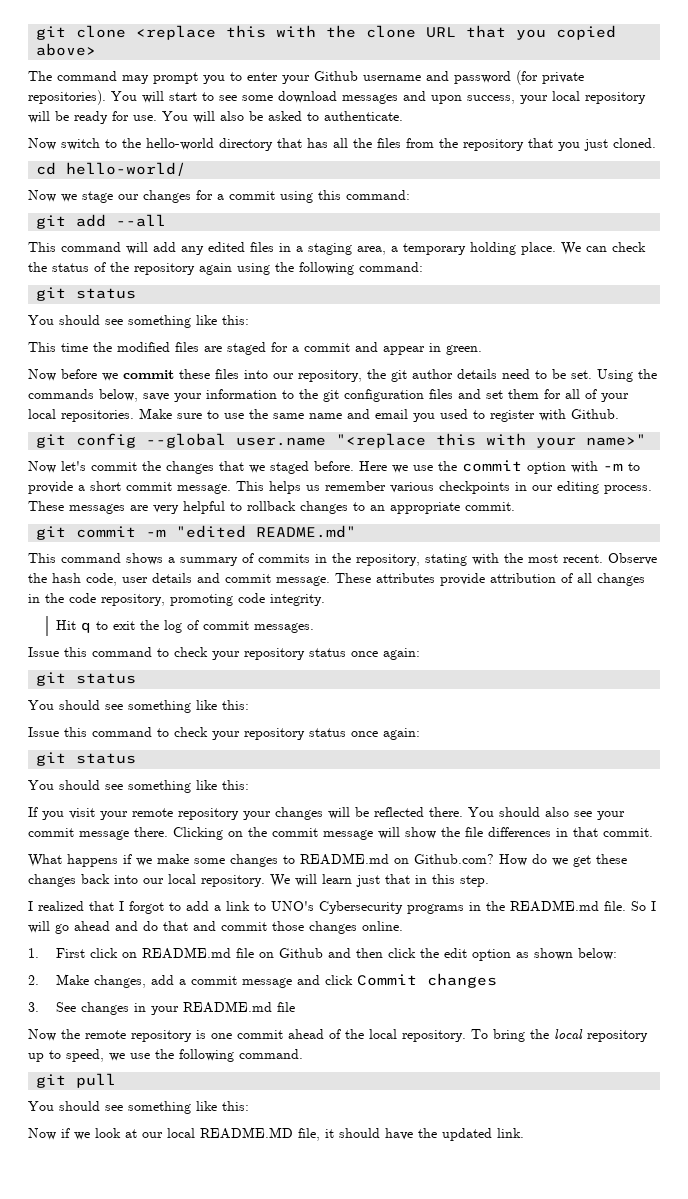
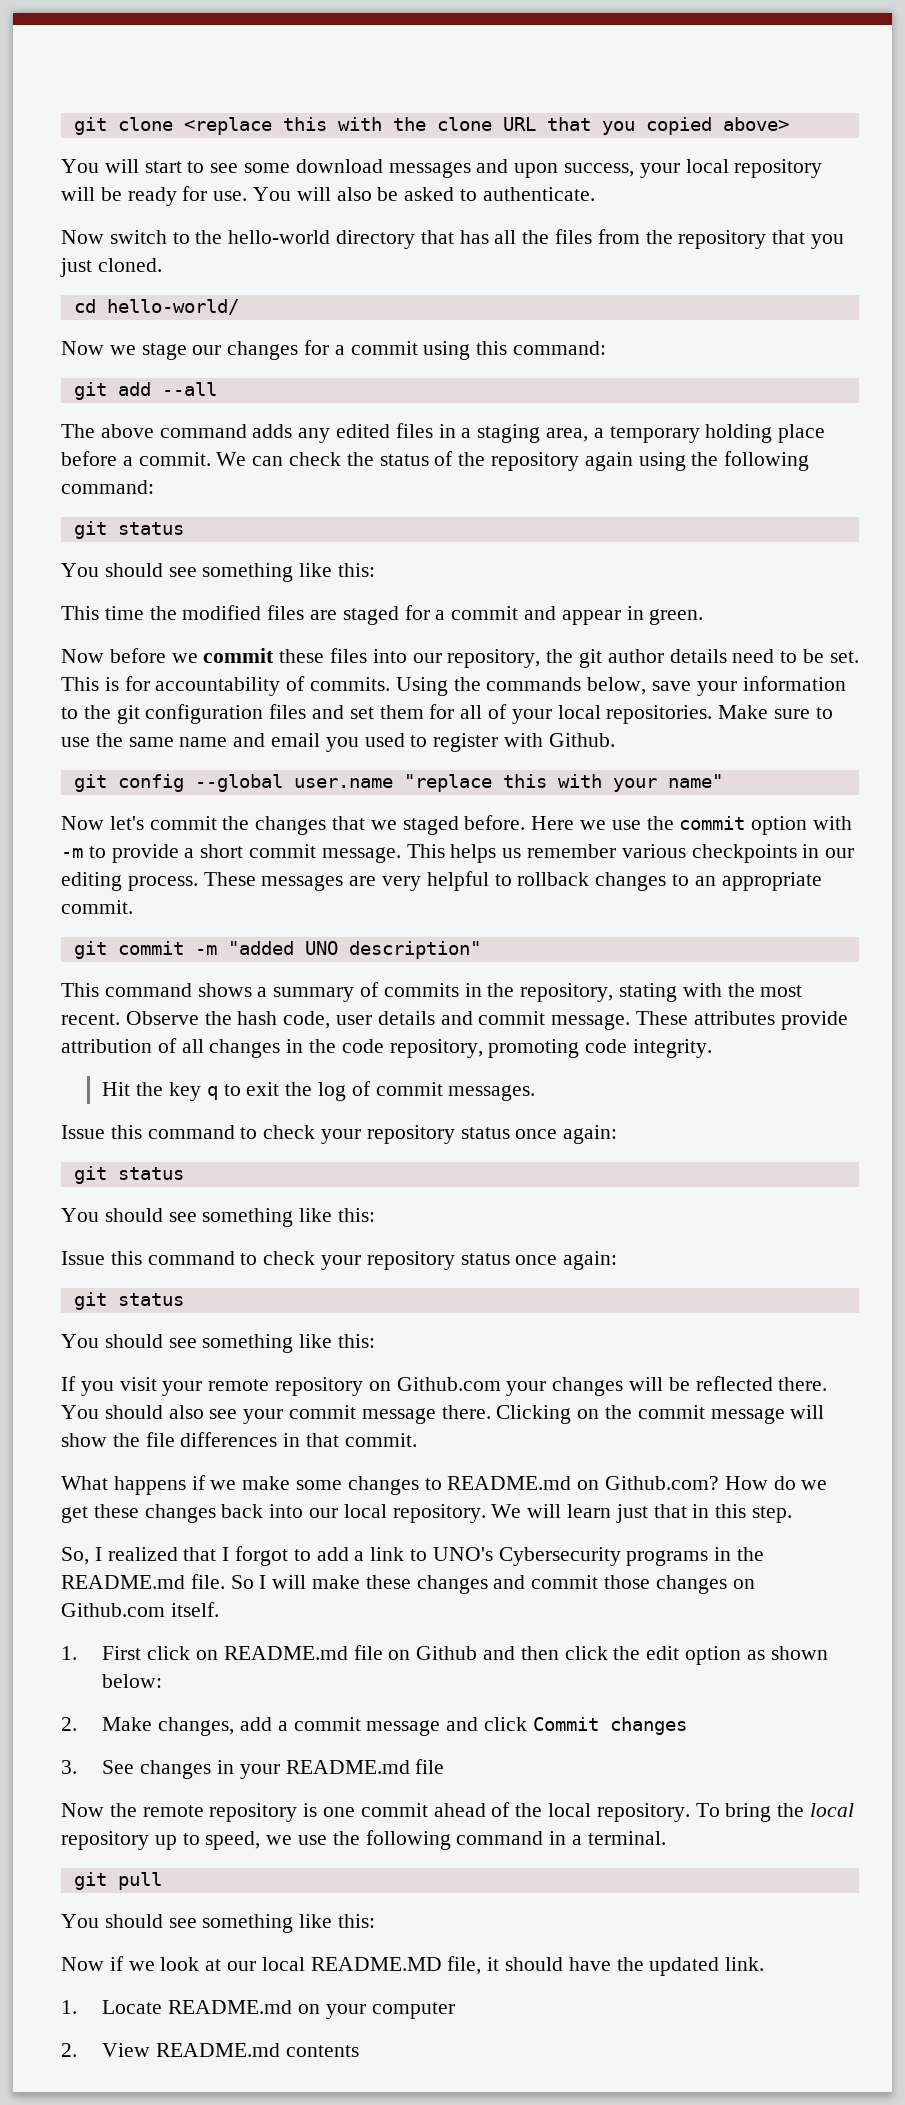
- The command may prompt you to enter your Github username and password (for private repositories).
- This command will add any edited files in a staging area, a temporary holding place.
+ The above command adds any edited files in a staging area, a temporary holding place before a commit.
+ This is for accountability of commits.
- git config --global user.name "<replace this with your name>"
+ git config --global user.name "replace this with your name"
- git commit -m "edited README.md"
+ git commit -m "added UNO description"
- Hit q to exit the log of commit messages.
+ Hit the key q to exit the log of commit messages.
- If you visit your remote repository your changes will be reflected there.
+ If you visit your remote repository on Github.com your changes will be reflected there.
- I realized that I forgot to add a link to UNO's Cybersecurity programs in the README.md file.
+ So, I realized that I forgot to add a link to UNO's Cybersecurity programs in the README.md file.
- So I will go ahead and do that and commit those changes online.
+ So I will make these changes and commit those changes on Github.com itself.
- To bring the local repository up to speed, we use the following command.
+ To bring the local repository up to speed, we use the following command in a terminal.
+ 1. Locate README.md on your computer
+ 2. View README.md contents

